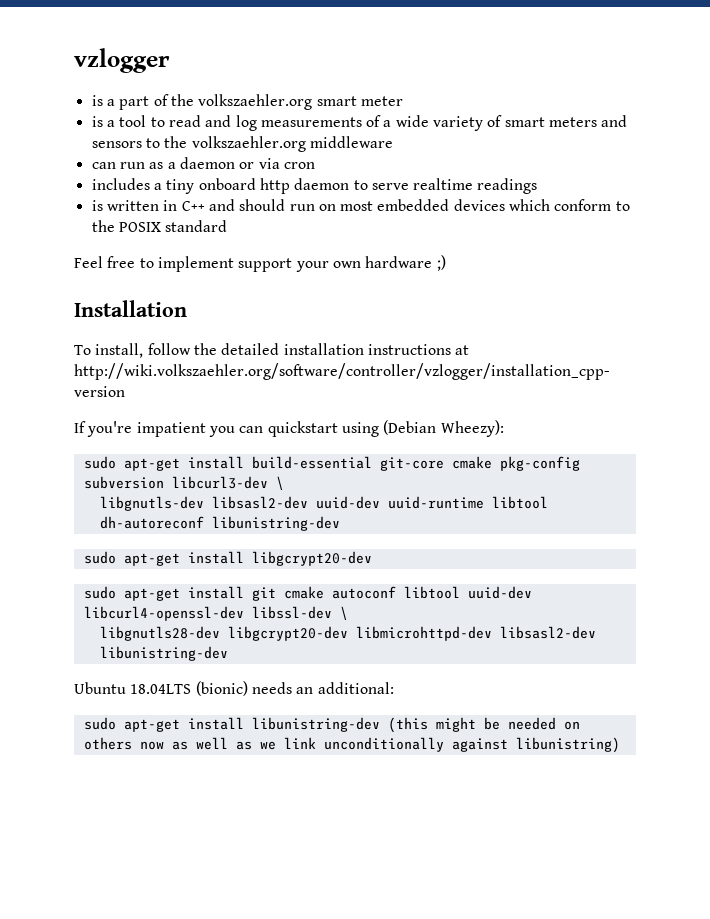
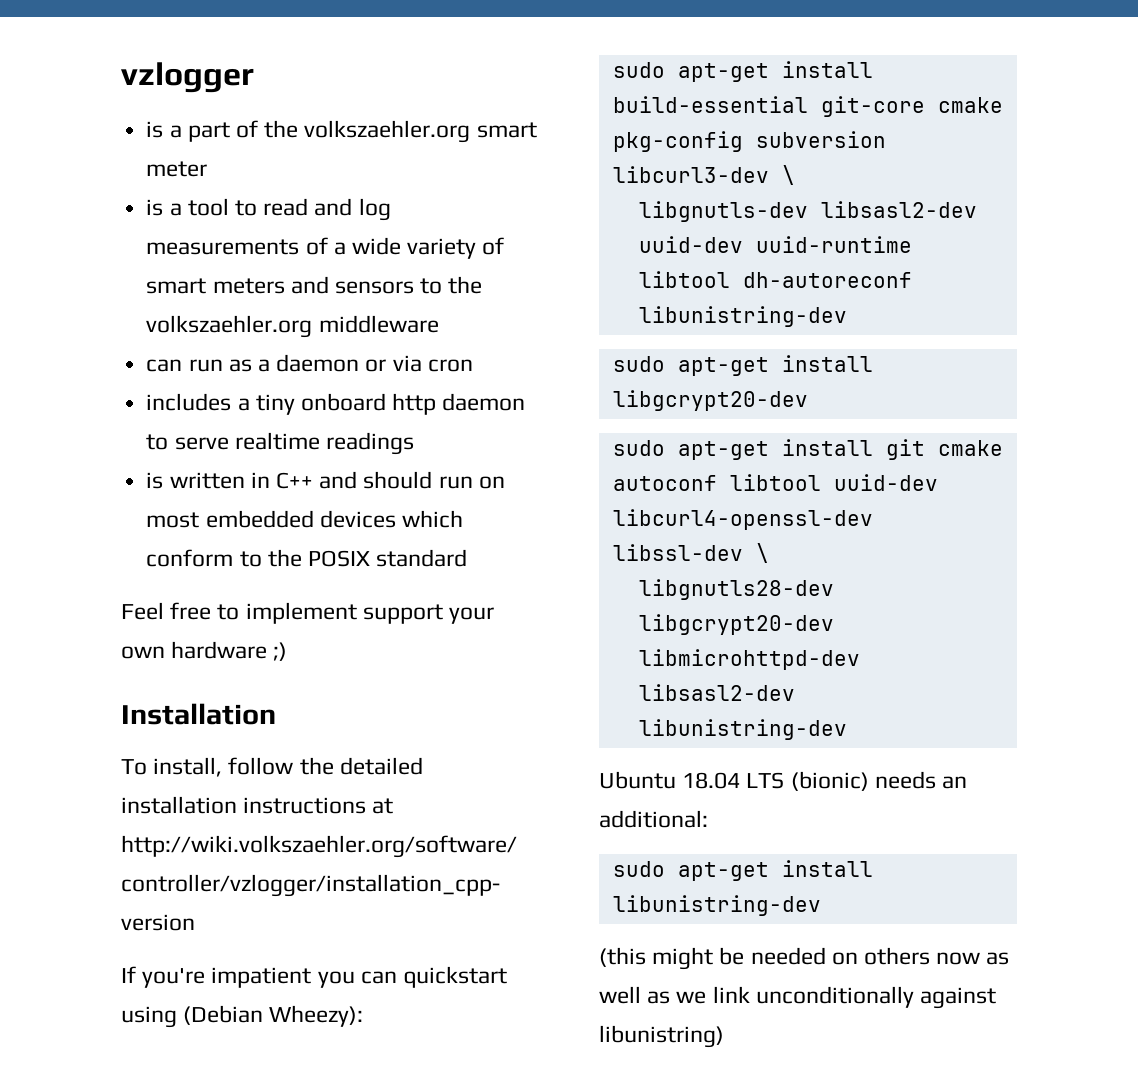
- Ubuntu 18.04LTS (bionic) needs an additional:
+ Ubuntu 18.04 LTS (bionic) needs an additional:
- sudo apt-get install libunistring-dev (this might be needed on others now as well as we link unconditionally against libunistring)
+ sudo apt-get install libunistring-dev
+ (this might be needed on others now as well as we link unconditionally against libunistring)

